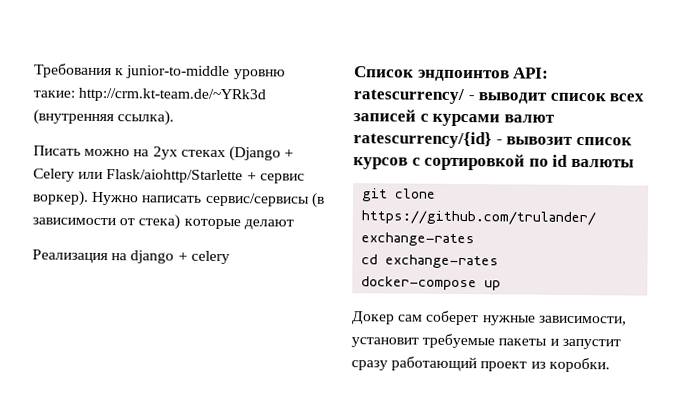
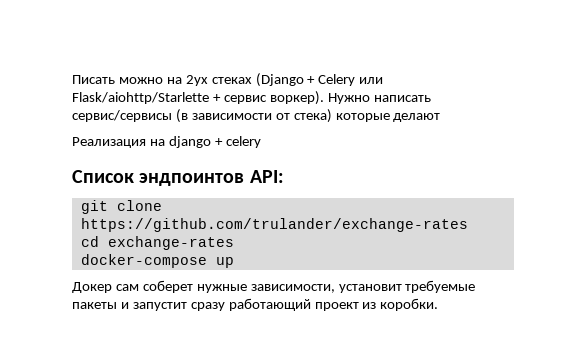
- Требования к junior-to-middle уровню такие: http://crm.kt-team.de/~YRk3d (внутренняя ссылка).
- Список эндпоинтов API: ratescurrency/ - выводит список всех записей с курсами валют ratescurrency/{id} - вывозит список курсов с сортировкой по id валюты
+ Список эндпоинтов API:

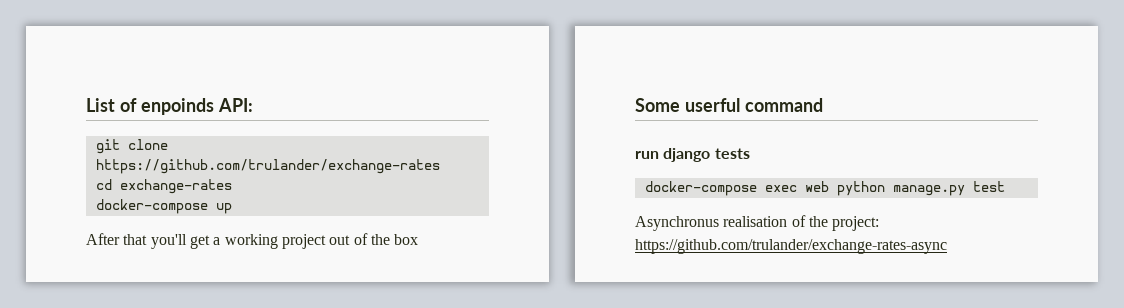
- Писать можно на 2ух стеках (Django + Celery или Flask/aiohttp/Starlette + сервис воркер). Нужно написать сервис/сервисы (в зависимости от стека) которые делают
- Реализация на django + celery
- Список эндпоинтов API:
+ List of enpoinds API:
- Докер сам соберет нужные зависимости, установит требуемые пакеты и запустит сразу работающий проект из коробки.
+ After that you'll get a working project out of the box
+ Some userful command
+ run django tests
+ docker-compose exec web python manage.py test
+ Asynchronus realisation of the project: https://github.com/trulander/exchange-rates-async

